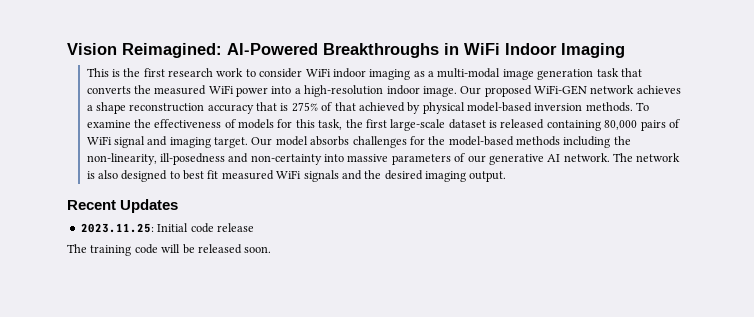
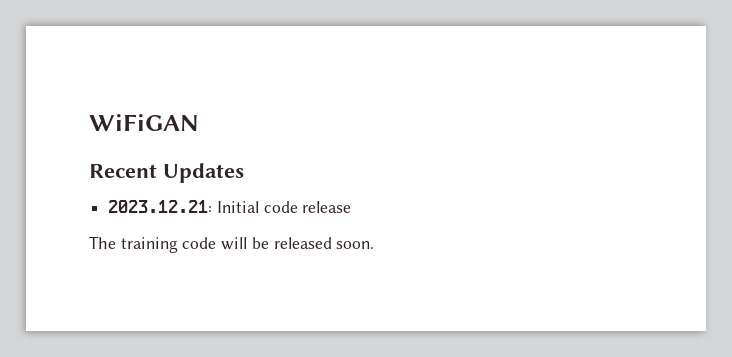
- Vision Reimagined: AI-Powered Breakthroughs in WiFi Indoor Imaging
- This is the first research work to consider WiFi indoor imaging as a multi-modal image generation task that converts the measured WiFi power into a high-resolution indoor image. Our proposed WiFi-GEN network achieves a shape reconstruction accuracy that is 275% of that achieved by physical model-based inversion methods. To examine the effectiveness of models for this task, the first large-scale dataset is released containing 80,000 pairs of WiFi signal and imaging target. Our model absorbs challenges for the model-based methods including the non-linearity, ill-posedness and non-certainty into massive parameters of our generative AI network. The network is also designed to best fit measured WiFi signals and the desired imaging output.
+ WiFiGAN
- 2023.11.25: Initial code release
+ 2023.12.21: Initial code release

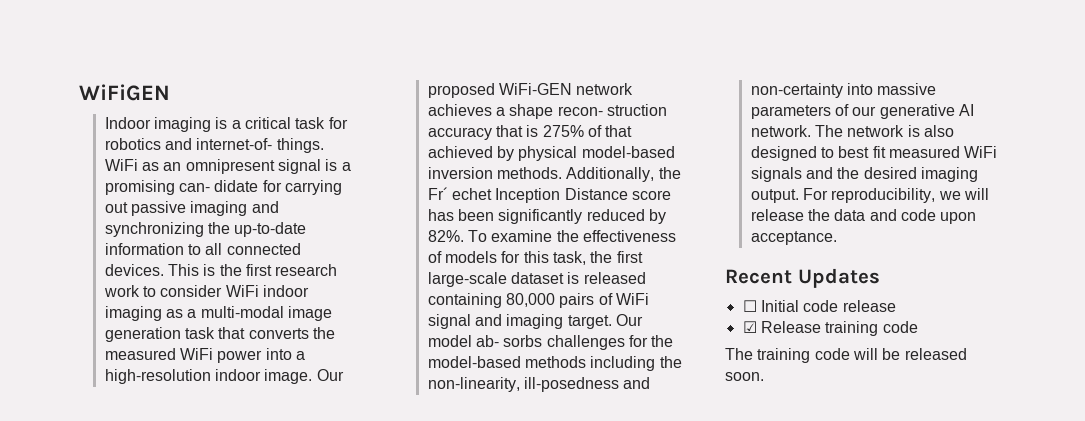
- WiFiGAN
+ WiFiGEN
+ Indoor imaging is a critical task for robotics and internet-of- things. WiFi as an omnipresent signal is a promising can- didate for carrying out passive imaging and synchronizing the up-to-date information to all connected devices. This is the first research work to consider WiFi indoor imaging as a multi-modal image generation task that converts the measured WiFi power into a high-resolution indoor image. Our proposed WiFi-GEN network achieves a shape recon- struction accuracy that is 275% of that achieved by physical model-based inversion methods. Additionally, the Fr´ echet Inception Distance score has been significantly reduced by 82%. To examine the effectiveness of models for this task, the first large-scale dataset is released containing 80,000 pairs of WiFi signal and imaging target. Our model ab- sorbs challenges for the model-based methods including the non-linearity, ill-posedness and non-certainty into massive parameters of our generative AI network. The network is also designed to best fit measured WiFi signals and the desired imaging output. For reproducibility, we will release the data and code upon acceptance.
- 2023.12.21: Initial code release
+ ☐ Initial code release
+ ☑ Release training code

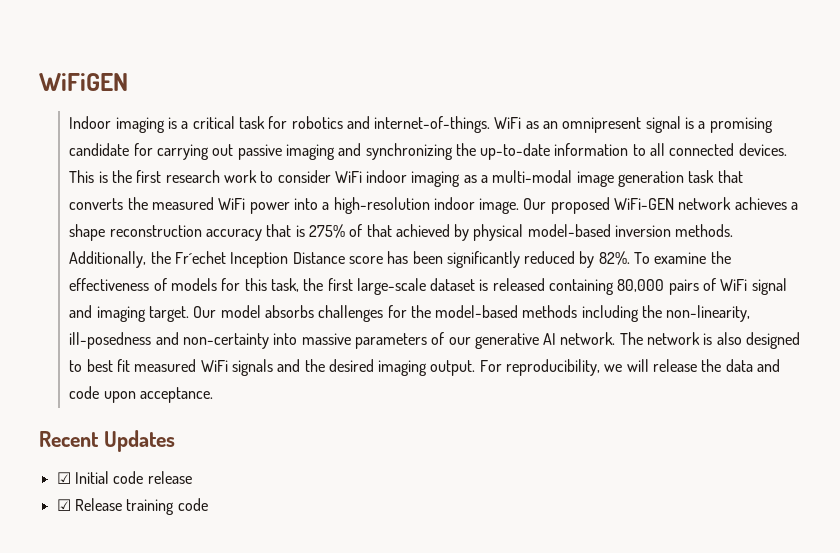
- Indoor imaging is a critical task for robotics and internet-of- things.
+ Indoor imaging is a critical task for robotics and internet-of-things.
- WiFi as an omnipresent signal is a promising can- didate for carrying out passive imaging and synchronizing the up-to-date information to all connected devices.
+ WiFi as an omnipresent signal is a promising candidate for carrying out passive imaging and synchronizing the up-to-date information to all connected devices.
- Our proposed WiFi-GEN network achieves a shape recon- struction accuracy that is 275% of that achieved by physical model-based inversion methods.
+ Our proposed WiFi-GEN network achieves a shape reconstruction accuracy that is 275% of that achieved by physical model-based inversion methods.
- Additionally, the Fr´ echet Inception Distance score has been significantly reduced by 82%.
+ Additionally, the Fr´echet Inception Distance score has been significantly reduced by 82%.
- Our model ab- sorbs challenges for the model-based methods including the non-linearity, ill-posedness and non-certainty into massive parameters of our generative AI network.
+ Our model absorbs challenges for the model-based methods including the non-linearity, ill-posedness and non-certainty into massive parameters of our generative AI network.
- ☐ Initial code release
+ ☑ Initial code release
- The training code will be released soon.

